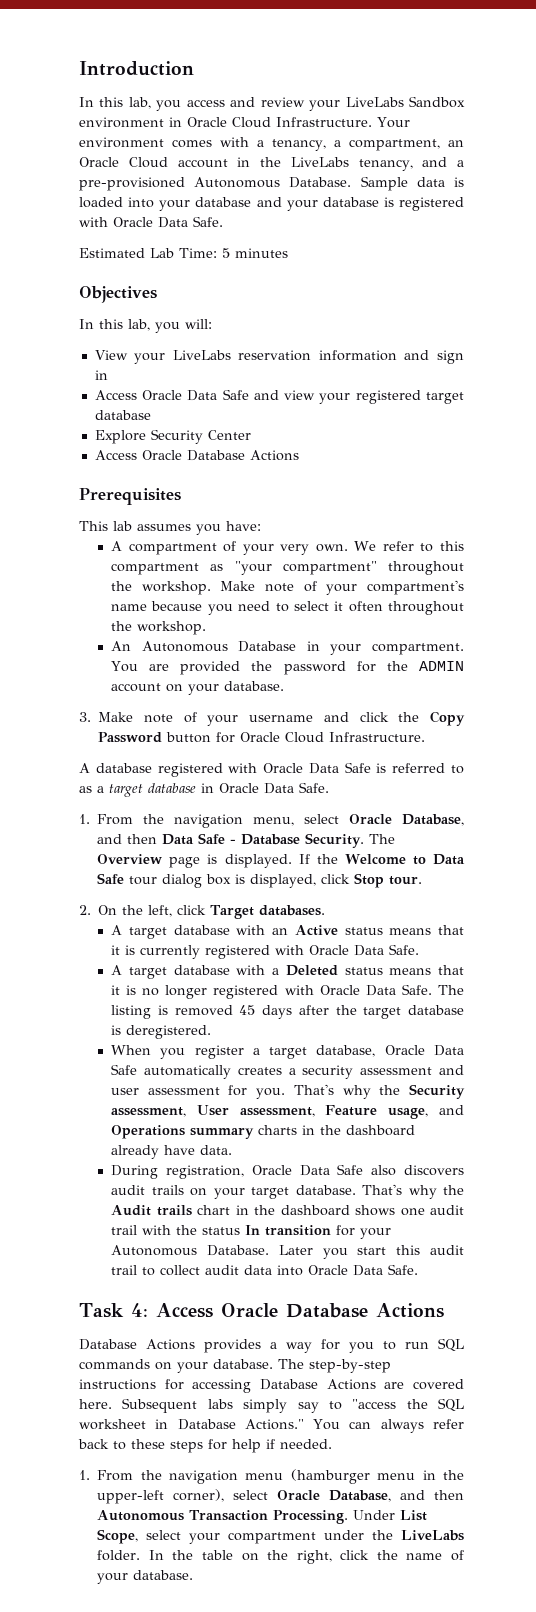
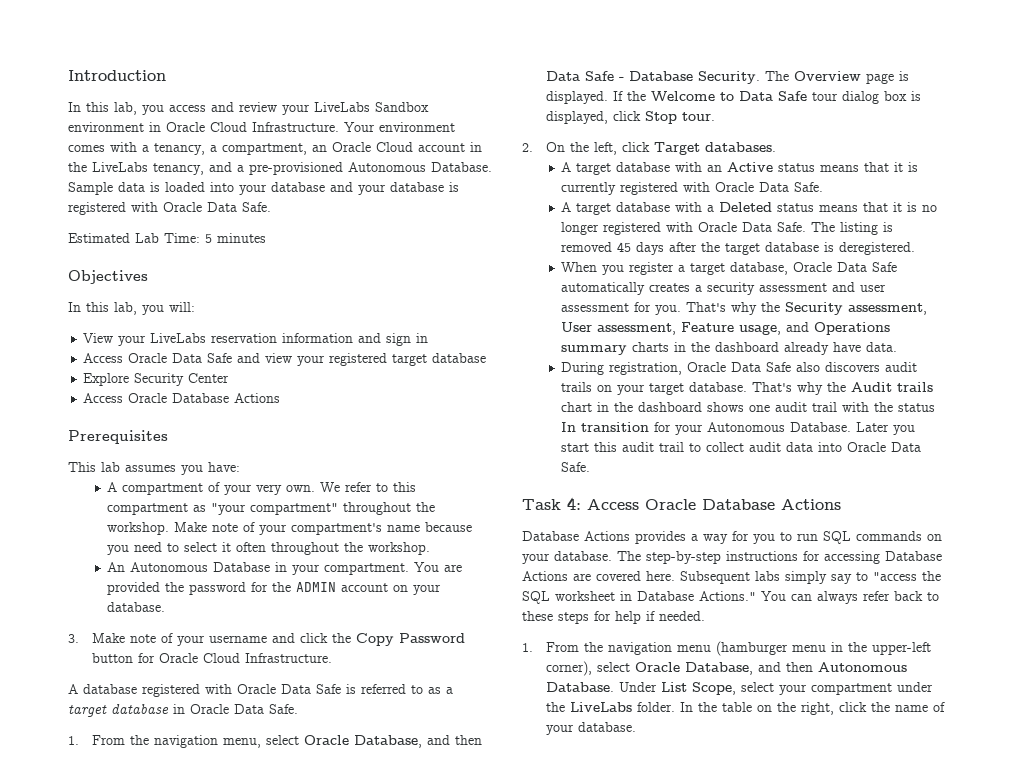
- 1. From the navigation menu (hamburger menu in the upper-left corner), select Oracle Database, and then Autonomous Transaction Processing.
+ 1. From the navigation menu (hamburger menu in the upper-left corner), select Oracle Database, and then Autonomous Database.

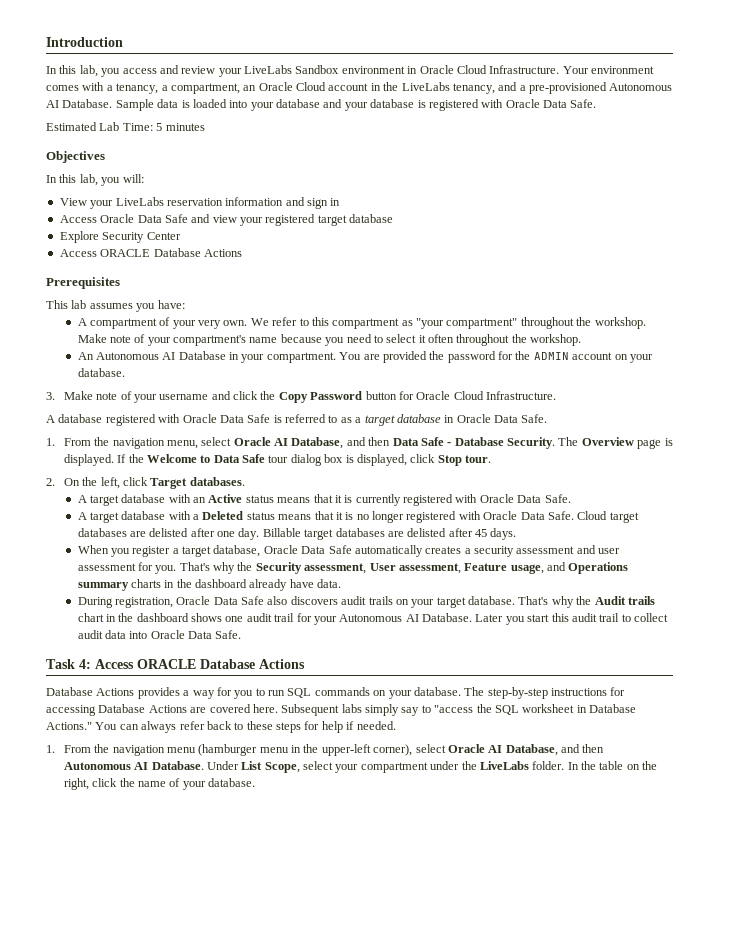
- Your environment comes with a tenancy, a compartment, an Oracle Cloud account in the LiveLabs tenancy, and a pre-provisioned Autonomous Database.
+ Your environment comes with a tenancy, a compartment, an Oracle Cloud account in the LiveLabs tenancy, and a pre-provisioned Autonomous AI Database.
  Explore Security Center
- Access Oracle Database Actions
+ Access ORACLE Database Actions
- An Autonomous Database in your compartment.
+ An Autonomous AI Database in your compartment.
- 1. From the navigation menu, select Oracle Database, and then Data Safe - Database Security.
+ 1. From the navigation menu, select Oracle AI Database, and then Data Safe - Database Security.
- The listing is removed 45 days after the target database is deregistered.
+ Cloud target databases are delisted after one day. Billable target databases are delisted after 45 days.
- That's why the Audit trails chart in the dashboard shows one audit trail with the status In transition for your Autonomous Database.
+ That's why the Audit trails chart in the dashboard shows one audit trail for your Autonomous AI Database.
- Task 4: Access Oracle Database Actions
+ Task 4: Access ORACLE Database Actions
- 1. From the navigation menu (hamburger menu in the upper-left corner), select Oracle Database, and then Autonomous Database.
+ 1. From the navigation menu (hamburger menu in the upper-left corner), select Oracle AI Database, and then Autonomous AI Database.

